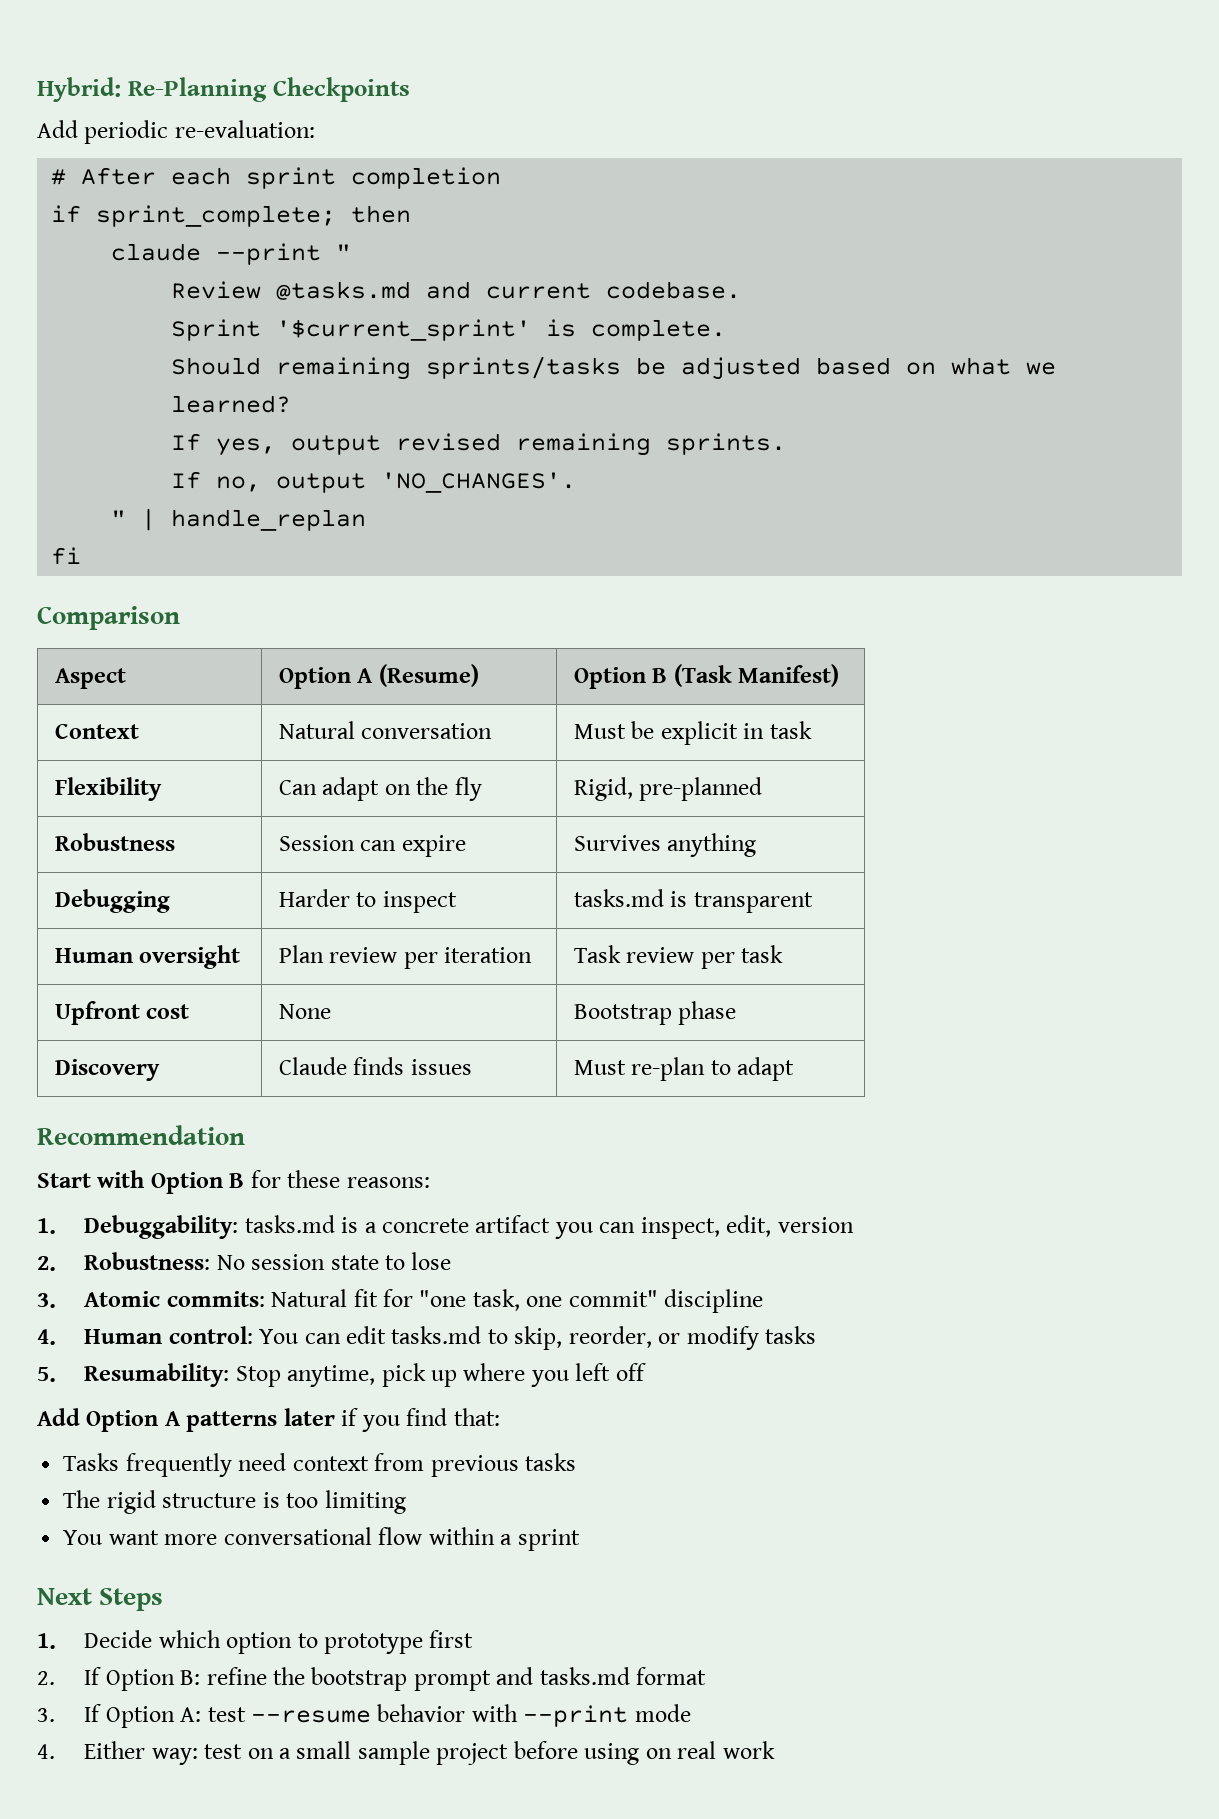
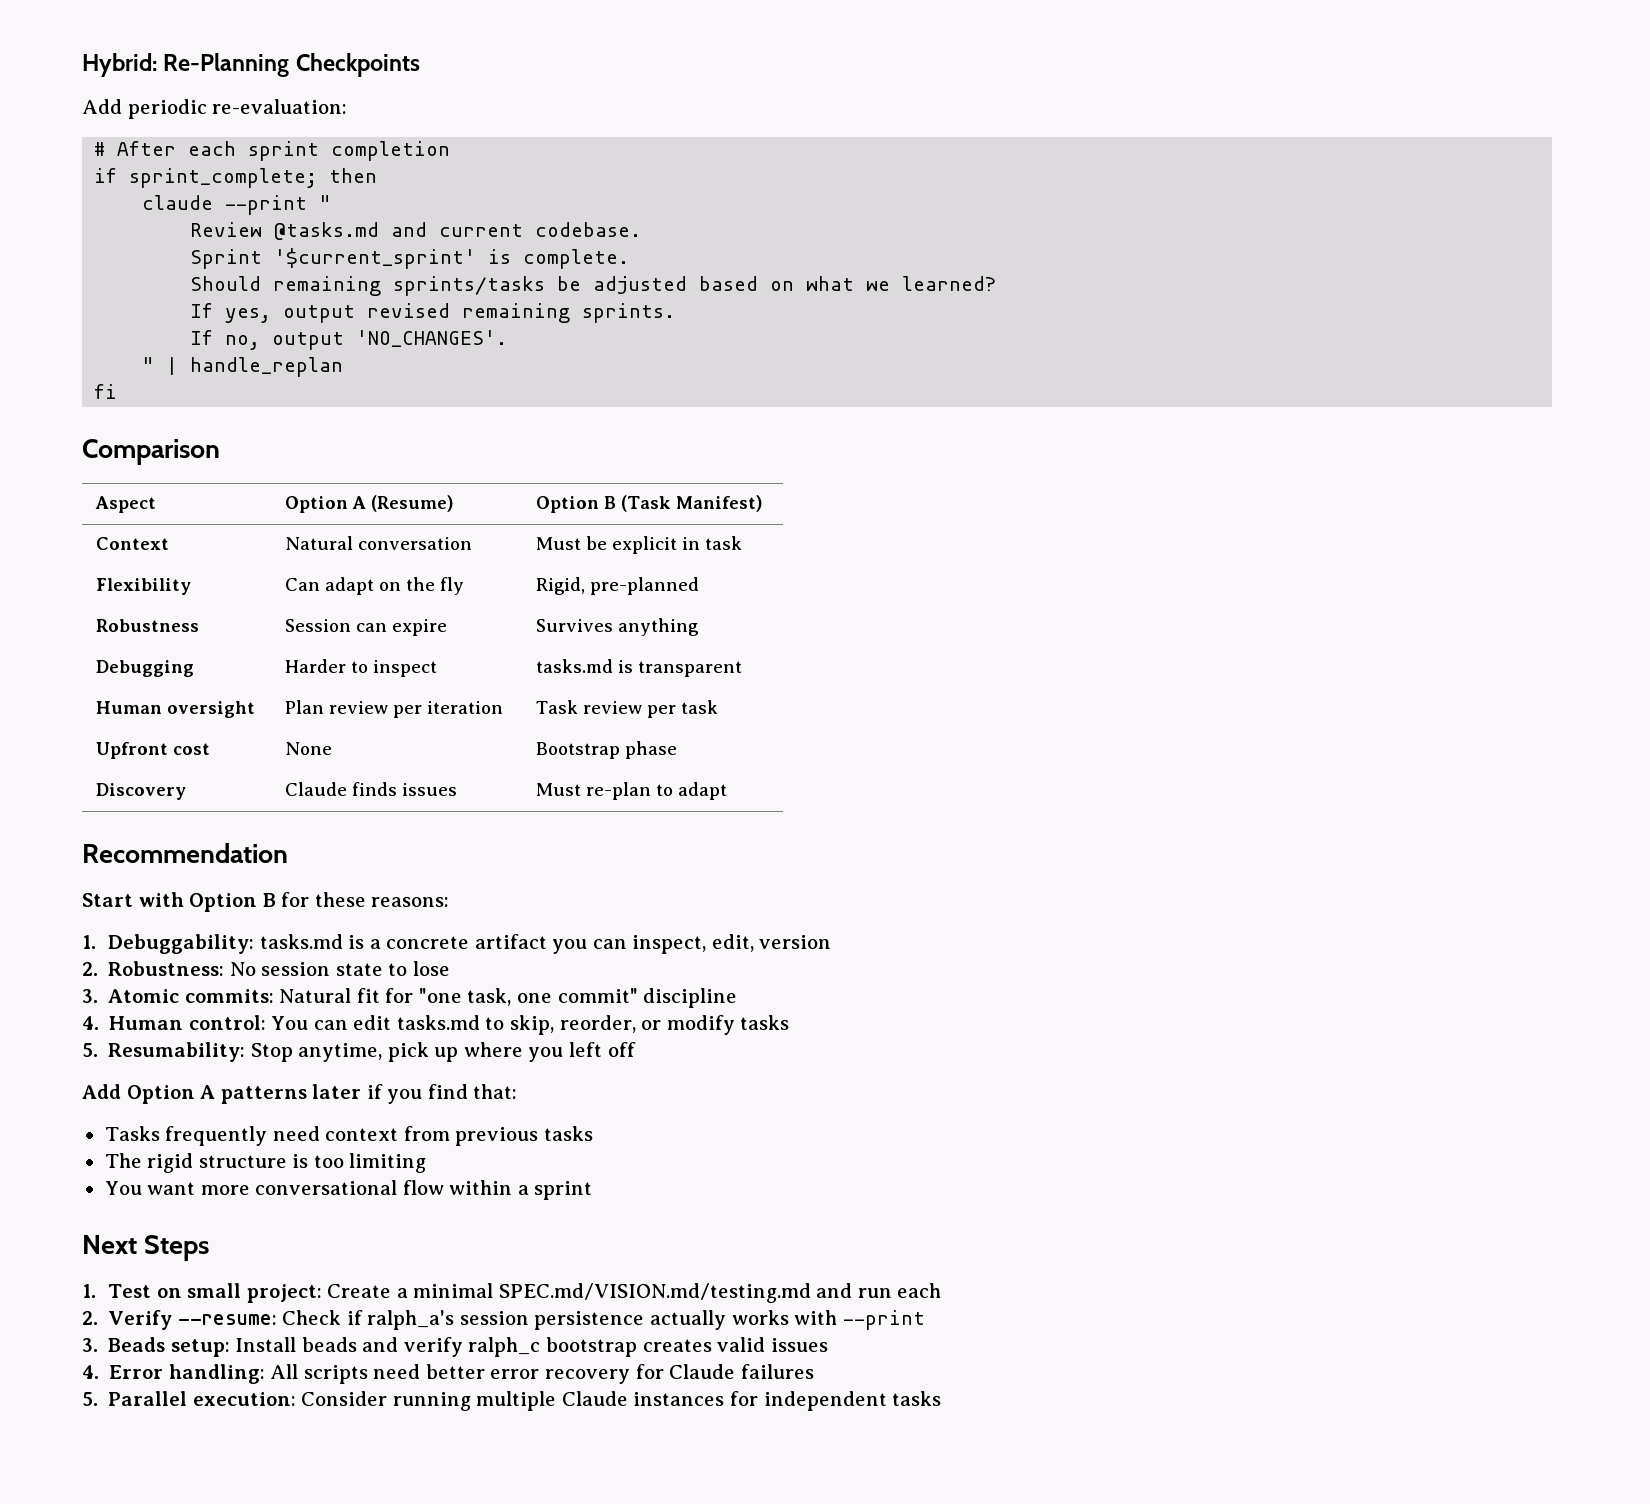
- 1. Decide which option to prototype first
- 2. If Option B: refine the bootstrap prompt and tasks.md format
- 3. If Option A: test --resume behavior with --print mode
- 4. Either way: test on a small sample project before using on real work
+ 1. Test on small project: Create a minimal SPEC.md/VISION.md/testing.md and run each
+ 2. Verify --resume: Check if ralph_a's session persistence actually works with --print
+ 3. Beads setup: Install beads and verify ralph_c bootstrap creates valid issues
+ 4. Error handling: All scripts need better error recovery for Claude failures
+ 5. Parallel execution: Consider running multiple Claude instances for independent tasks

